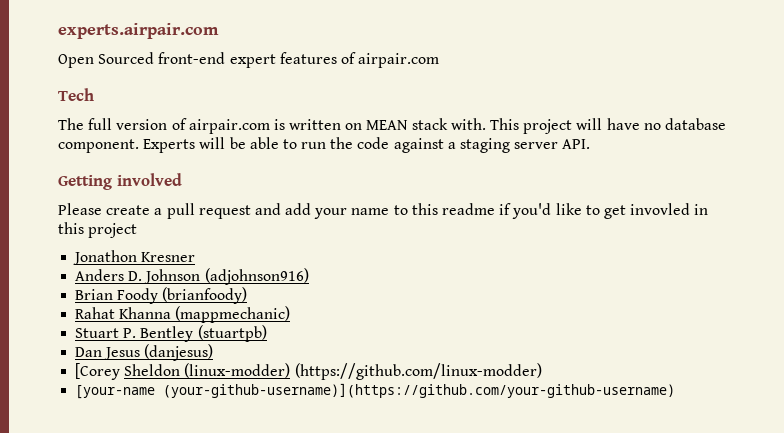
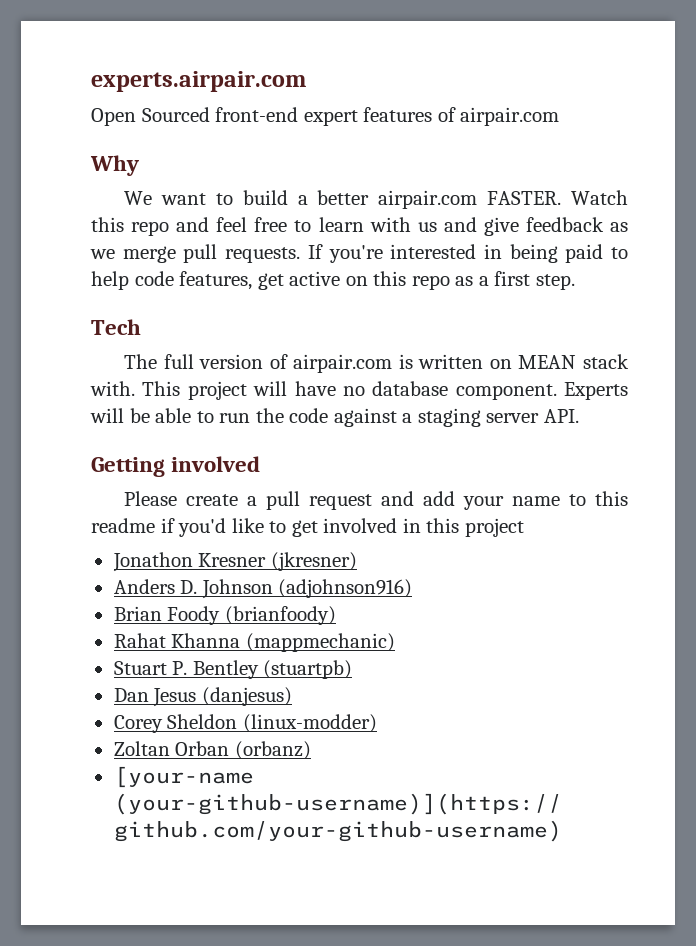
+ Why
+ We want to build a better airpair.com FASTER. Watch this repo and feel free to learn with us and give feedback as we merge pull requests. If you're interested in being paid to help code features, get active on this repo as a first step.
- Please create a pull request and add your name to this readme if you'd like to get invovled in this project
+ Please create a pull request and add your name to this readme if you'd like to get involved in this project
- Jonathon Kresner
+ Jonathon Kresner (jkresner)
- [Corey Sheldon (linux-modder) (https://github.com/linux-modder)
+ Corey Sheldon (linux-modder)
+ Zoltan Orban (orbanz)

